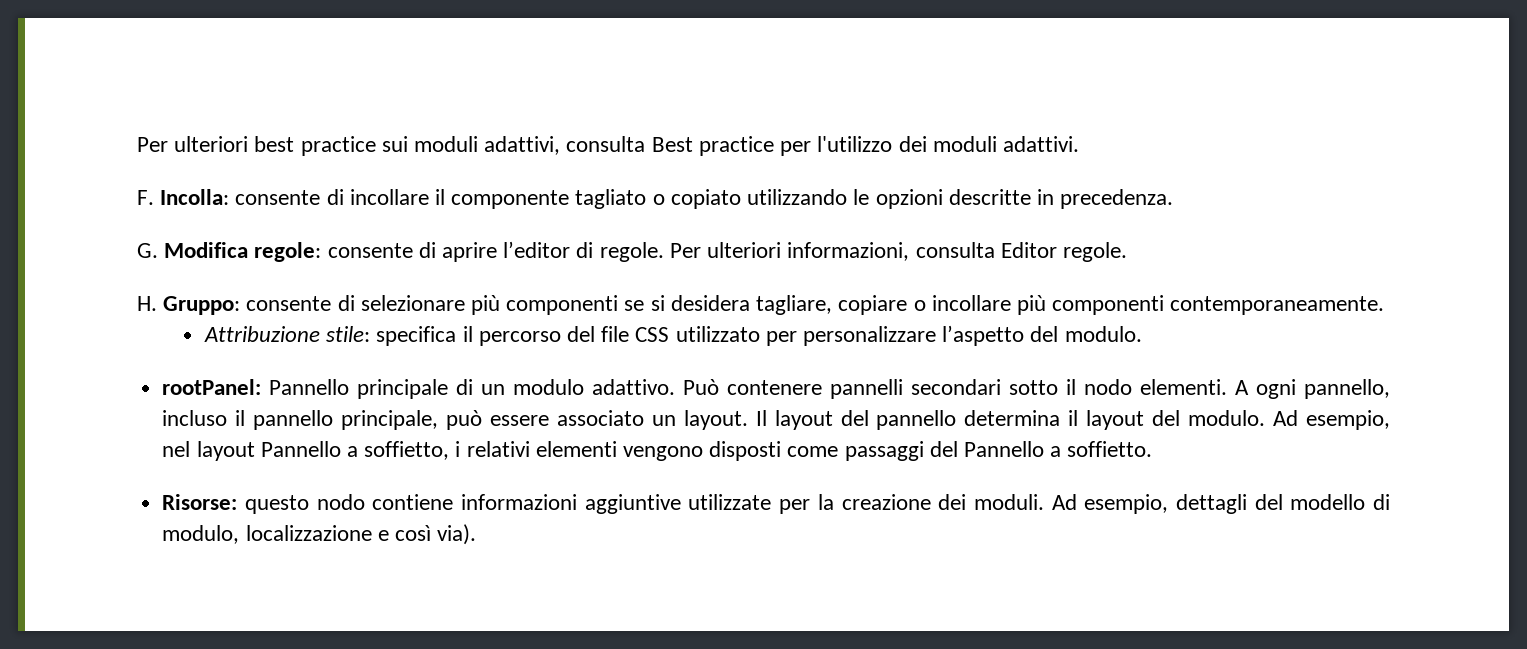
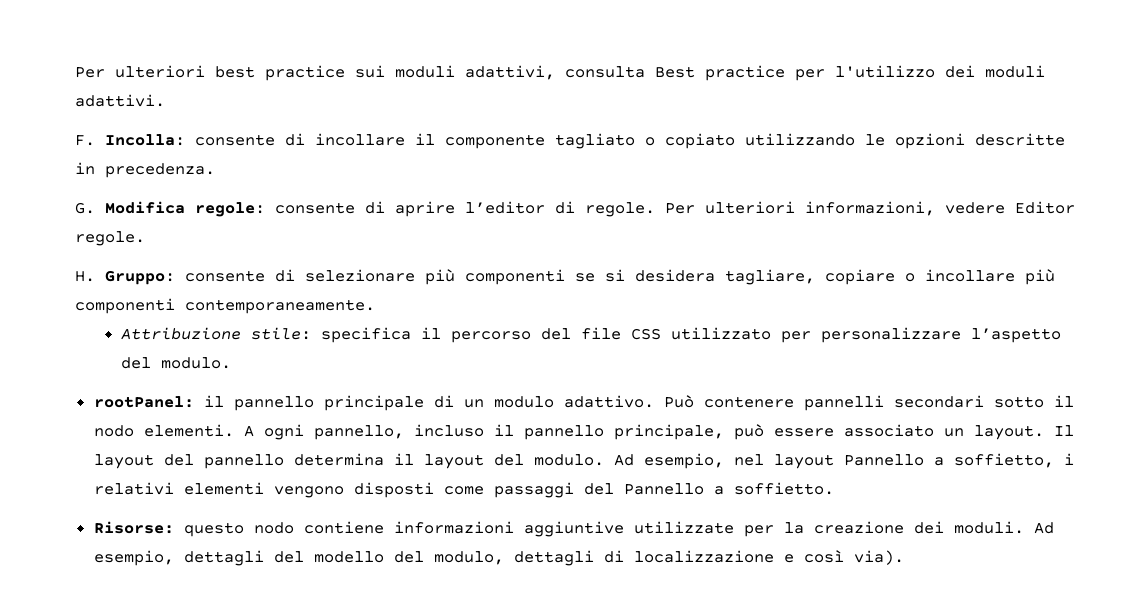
- Per ulteriori informazioni, consulta Editor regole.
+ Per ulteriori informazioni, vedere Editor regole.
- rootPanel: Pannello principale di un modulo adattivo.
+ rootPanel: il pannello principale di un modulo adattivo.
- Ad esempio, dettagli del modello di modulo, localizzazione e così via).
+ Ad esempio, dettagli del modello del modulo, dettagli di localizzazione e così via).

